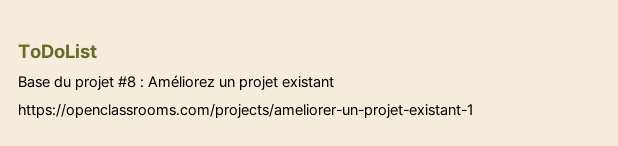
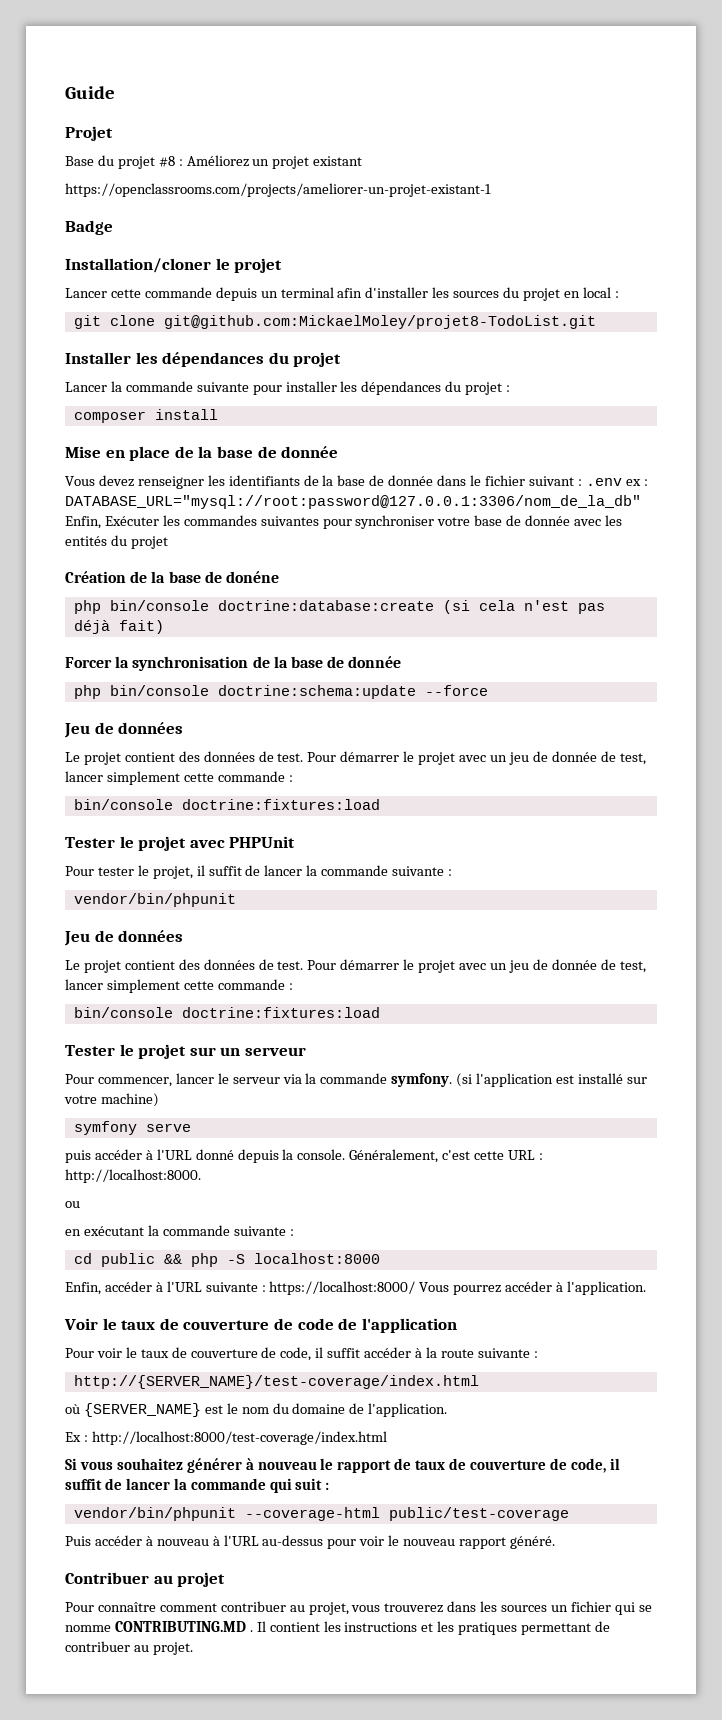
- ToDoList
+ Guide
+ Projet
+ Badge
+ Installation/cloner le projet
+ Lancer cette commande depuis un terminal afin d'installer les sources du projet en local :
+ git clone git@github.com:MickaelMoley/projet8-TodoList.git
+ Installer les dépendances du projet
+ Lancer la commande suivante pour installer les dépendances du projet :
+ composer install
+ Mise en place de la base de donnée
+ Vous devez renseigner les identifiants de la base de donnée dans le fichier suivant : .env ex : DATABASE_URL="mysql://root:password@127.0.0.1:3306/nom_de_la_db" Enfin, Exécuter les commandes suivantes pour synchroniser votre base de donnée avec les entités du projet
+ Création de la base de donéne
+ php bin/console doctrine:database:create (si cela n'est pas déjà fait)
+ Forcer la synchronisation de la base de donnée
+ php bin/console doctrine:schema:update --force
+ Jeu de données
+ Le projet contient des données de test. Pour démarrer le projet avec un jeu de donnée de test, lancer simplement cette commande :
+ bin/console doctrine:fixtures:load
+ Tester le projet avec PHPUnit
+ Pour tester le projet, il suffit de lancer la commande suivante :
+ vendor/bin/phpunit
+ Jeu de données
+ Le projet contient des données de test. Pour démarrer le projet avec un jeu de donnée de test, lancer simplement cette commande :
+ bin/console doctrine:fixtures:load
+ Tester le projet sur un serveur
+ Pour commencer, lancer le serveur via la commande symfony. (si l'application est installé sur votre machine)
+ symfony serve
+ puis accéder à l'URL donné depuis la console. Généralement, c'est cette URL : http://localhost:8000.
+ ou
+ en exécutant la commande suivante :
+ cd public && php -S localhost:8000
+ Enfin, accéder à l'URL suivante : https://localhost:8000/ Vous pourrez accéder à l'application.
+ Voir le taux de couverture de code de l'application
+ Pour voir le taux de couverture de code, il suffit accéder à la route suivante :
+ http://{SERVER_NAME}/test-coverage/index.html
+ où {SERVER_NAME} est le nom du domaine de l'application.
+ Ex : http://localhost:8000/test-coverage/index.html
+ Si vous souhaitez générer à nouveau le rapport de taux de couverture de code, il suffit de lancer la commande qui suit :
+ vendor/bin/phpunit --coverage-html public/test-coverage
+ Puis accéder à nouveau à l'URL au-dessus pour voir le nouveau rapport généré.
+ Contribuer au projet
+ Pour connaître comment contribuer au projet, vous trouverez dans les sources un fichier qui se nomme CONTRIBUTING.MD . Il contient les instructions et les pratiques permettant de contribuer au projet.

